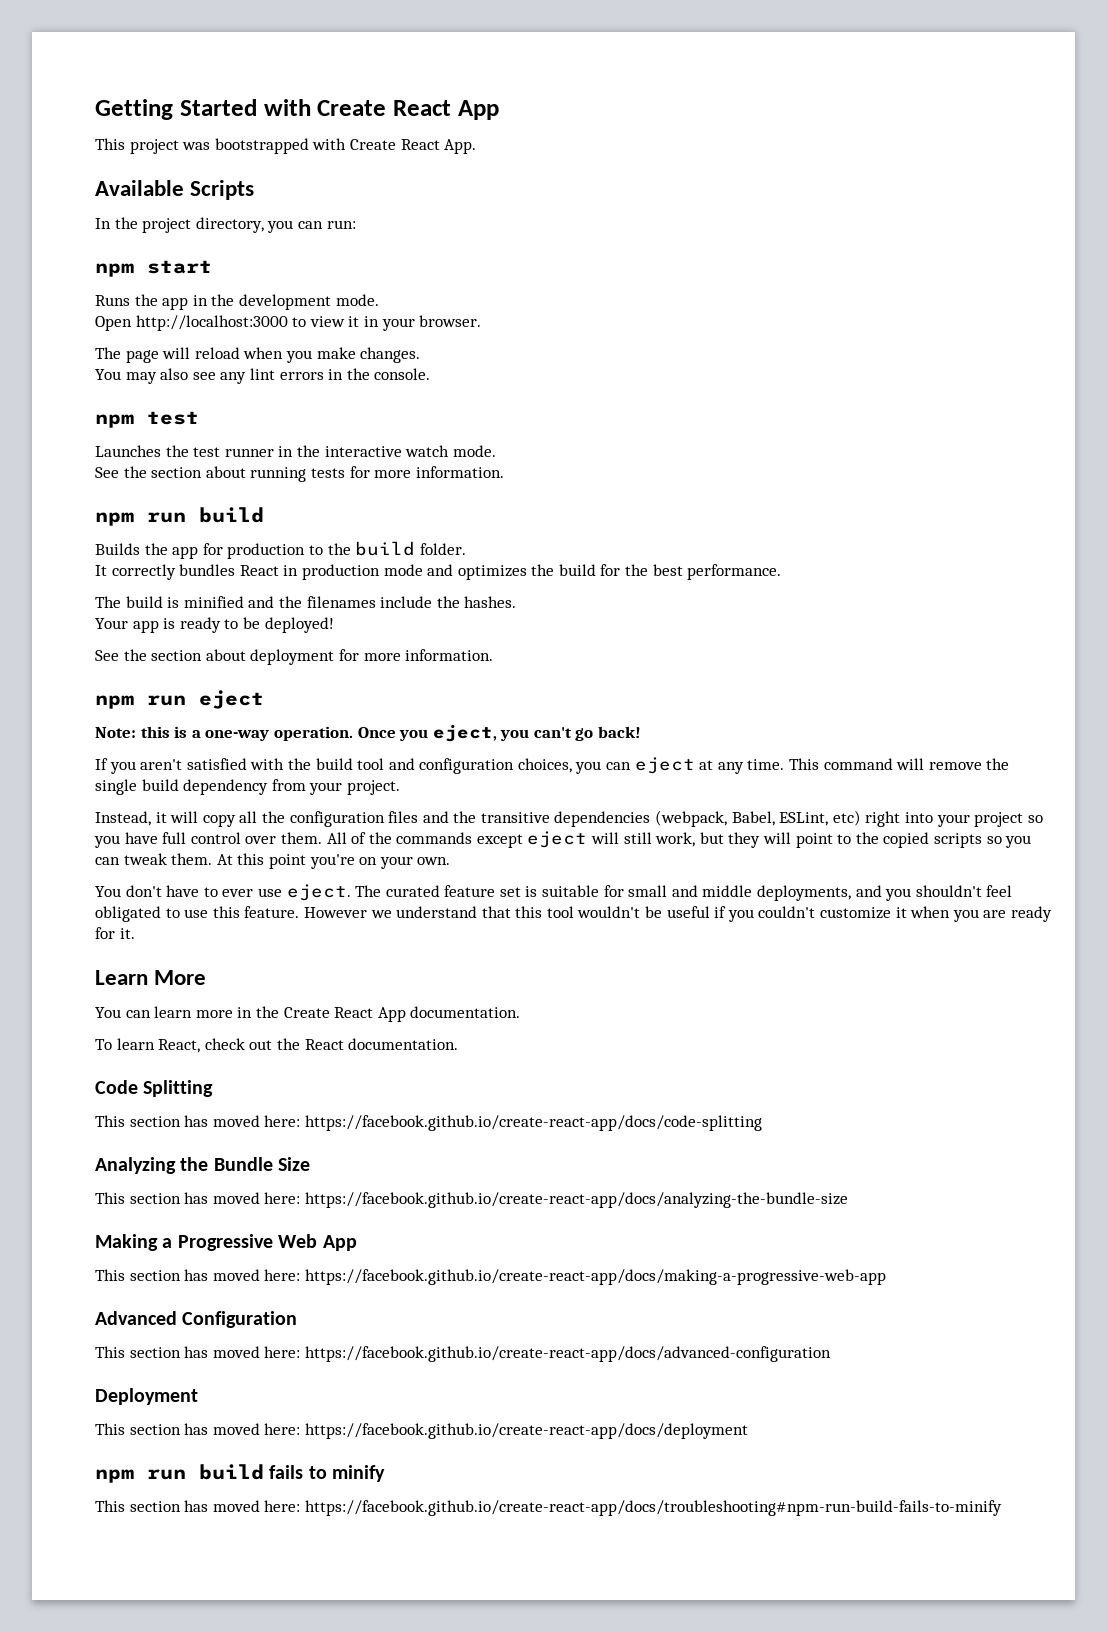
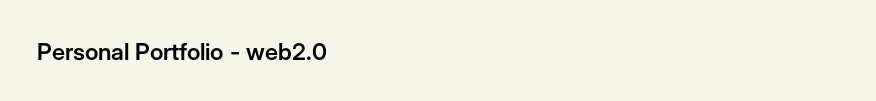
- Getting Started with Create React App
- This project was bootstrapped with Create React App.
- Available Scripts
- In the project directory, you can run:
- npm start
- Runs the app in the development mode.
- Open http://localhost:3000 to view it in your browser.
- The page will reload when you make changes.
- You may also see any lint errors in the console.
- npm test
- Launches the test runner in the interactive watch mode.
- See the section about running tests for more information.
- npm run build
- Builds the app for production to the build folder.
- It correctly bundles React in production mode and optimizes the build for the best performance.
- The build is minified and the filenames include the hashes.
- Your app is ready to be deployed!
- See the section about deployment for more information.
- npm run eject
- Note: this is a one-way operation. Once you eject, you can't go back!
- If you aren't satisfied with the build tool and configuration choices, you can eject at any time. This command will remove the single build dependency from your project.
- Instead, it will copy all the configuration files and the transitive dependencies (webpack, Babel, ESLint, etc) right into your project so you have full control over them. All of the commands except eject will still work, but they will point to the copied scripts so you can tweak them. At this point you're on your own.
- You don't have to ever use eject. The curated feature set is suitable for small and middle deployments, and you shouldn't feel obligated to use this feature. However we understand that this tool wouldn't be useful if you couldn't customize it when you are ready for it.
- Learn More
- You can learn more in the Create React App documentation.
- To learn React, check out the React documentation.
- Code Splitting
- This section has moved here: https://facebook.github.io/create-react-app/docs/code-splitting
- Analyzing the Bundle Size
- This section has moved here: https://facebook.github.io/create-react-app/docs/analyzing-the-bundle-size
- Making a Progressive Web App
- This section has moved here: https://facebook.github.io/create-react-app/docs/making-a-progressive-web-app
- Advanced Configuration
- This section has moved here: https://facebook.github.io/create-react-app/docs/advanced-configuration
- Deployment
- This section has moved here: https://facebook.github.io/create-react-app/docs/deployment
- npm run build fails to minify
- This section has moved here: https://facebook.github.io/create-react-app/docs/troubleshooting#npm-run-build-fails-to-minify
+ Personal Portfolio - web2.0

